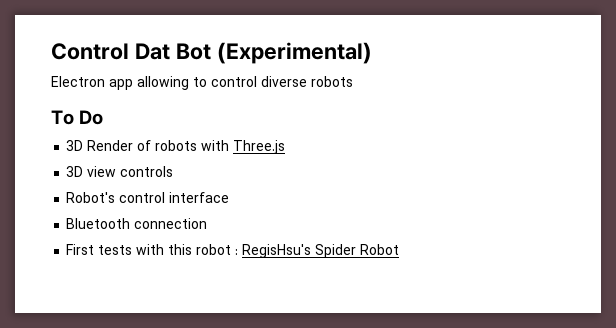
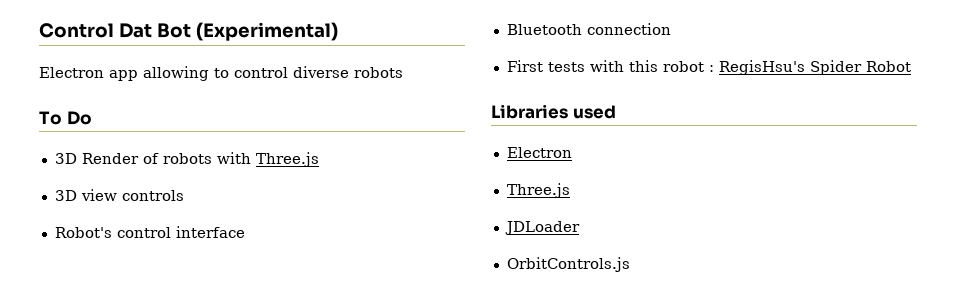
+ Libraries used
+ Electron
+ Three.js
+ JDLoader
+ OrbitControls.js

